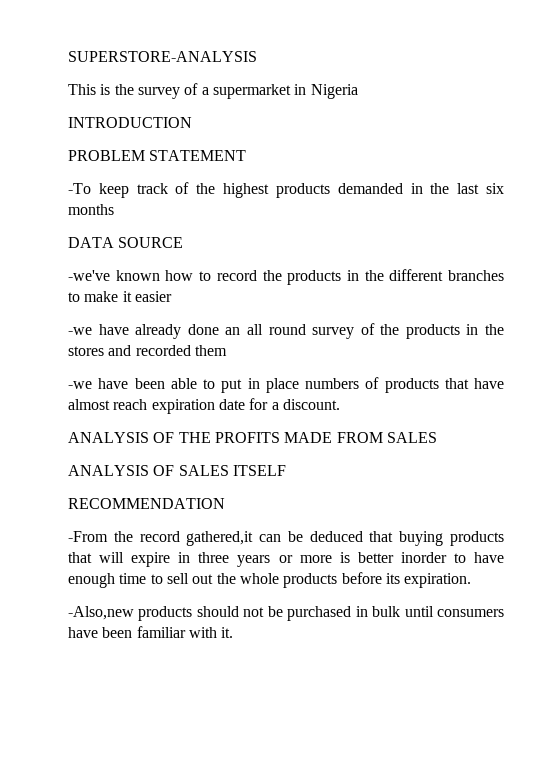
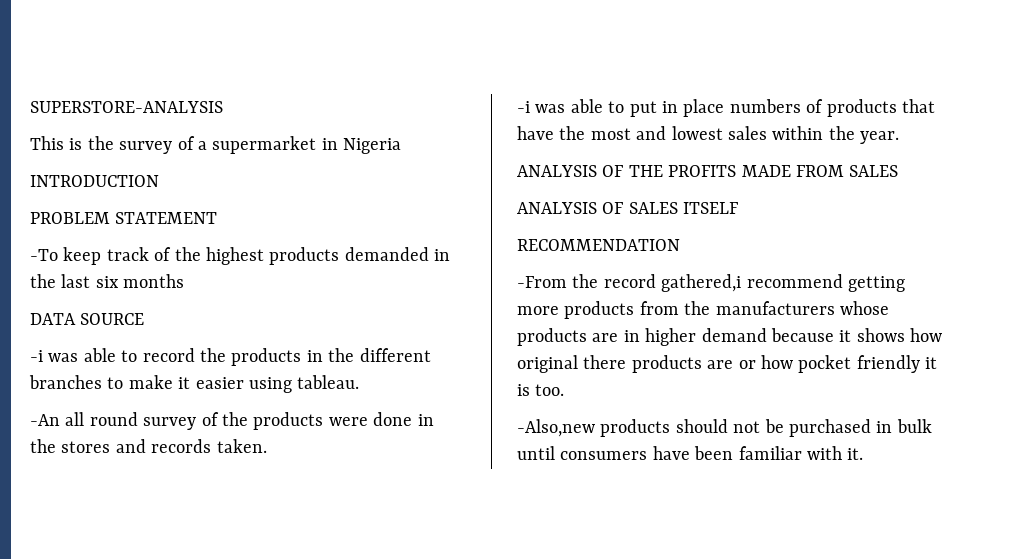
- -we've known how to record the products in the different branches to make it easier
- -we have already done an all round survey of the products in the stores and recorded them
- -we have been able to put in place numbers of products that have almost reach expiration date for a discount.
+ -i was able to record the products in the different branches to make it easier using tableau.
+ -An all round survey of the products were done in the stores and records taken.
+ -i was able to put in place numbers of products that have the most and lowest sales within the year.
- -From the record gathered,it can be deduced that buying products that will expire in three years or more is better inorder to have enough time to sell out the whole products before its expiration.
+ -From the record gathered,i recommend getting more products from the manufacturers whose products are in higher demand because it shows how original there products are or how pocket friendly it is too.

